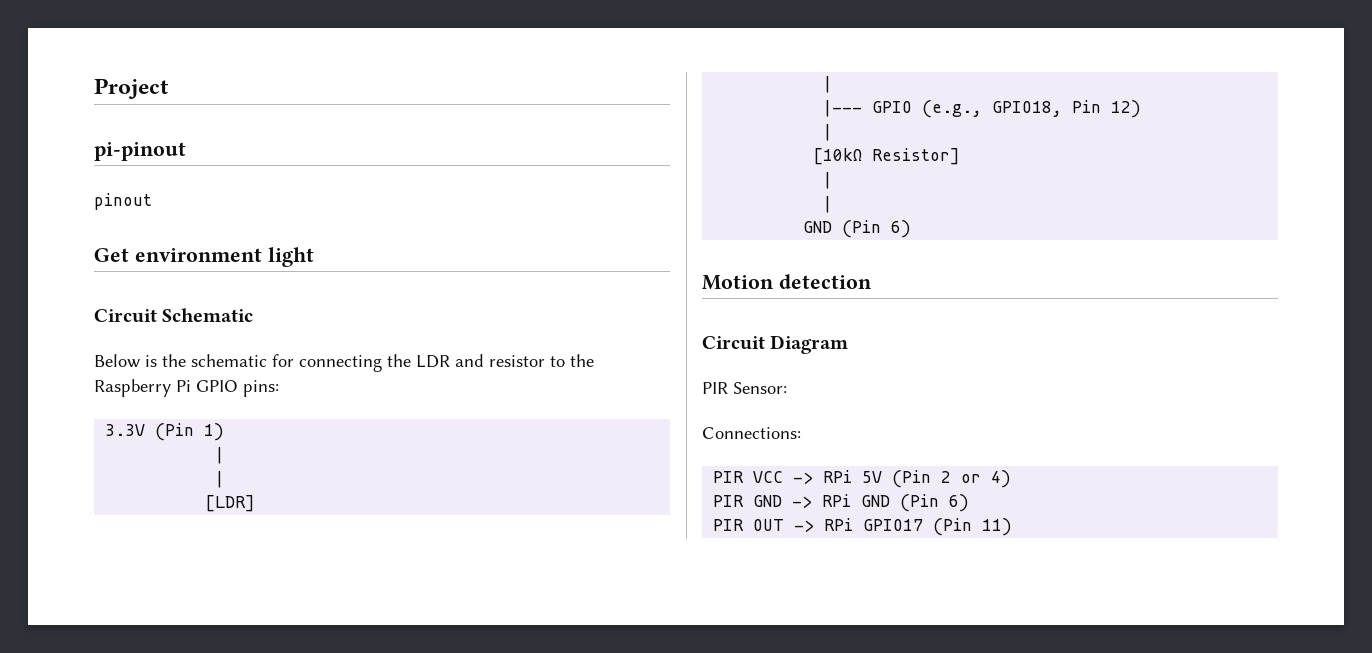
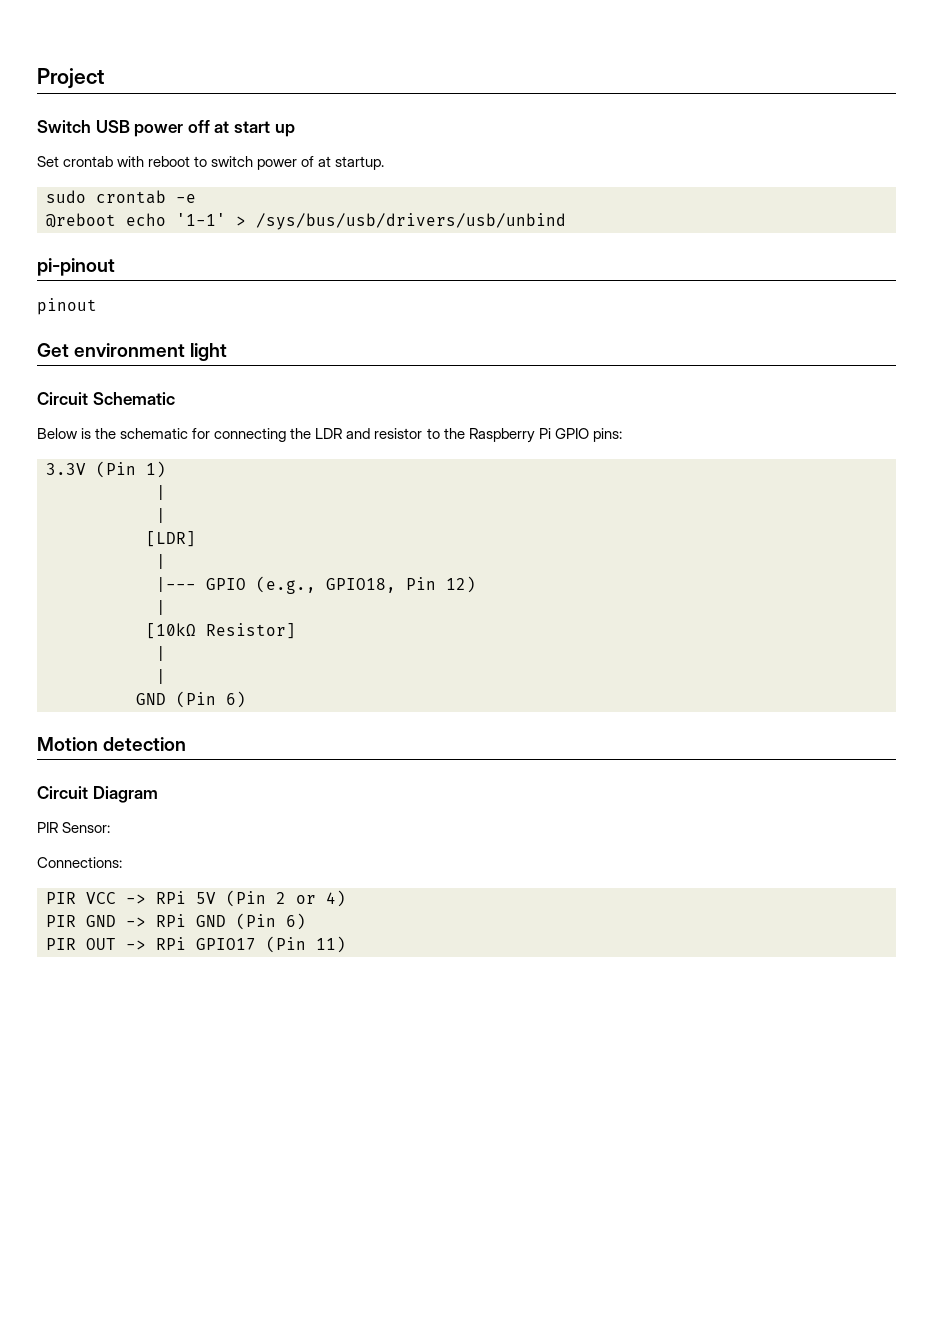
+ Switch USB power off at start up
+ Set crontab with reboot to switch power of at startup.
+ sudo crontab -e
+ @reboot echo '1-1' > /sys/bus/usb/drivers/usb/unbind

